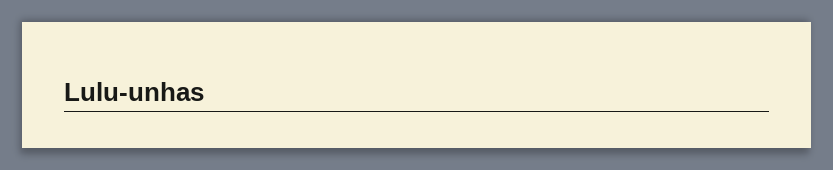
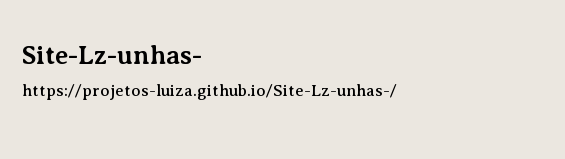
- Lulu-unhas
+ Site-Lz-unhas-
+ https://projetos-luiza.github.io/Site-Lz-unhas-/

